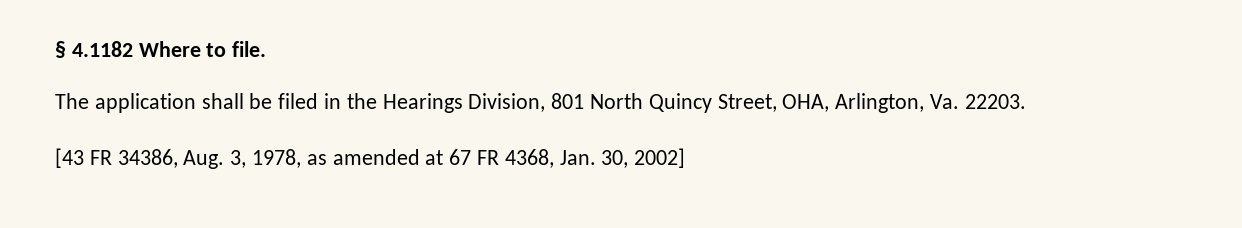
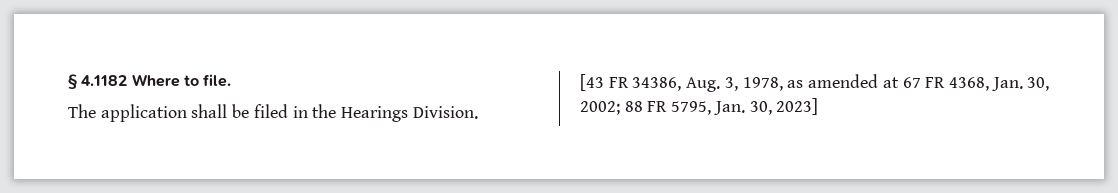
- The application shall be filed in the Hearings Division, 801 North Quincy Street, OHA, Arlington, Va. 22203.
+ The application shall be filed in the Hearings Division.
- [43 FR 34386, Aug. 3, 1978, as amended at 67 FR 4368, Jan. 30, 2002]
+ [43 FR 34386, Aug. 3, 1978, as amended at 67 FR 4368, Jan. 30, 2002; 88 FR 5795, Jan. 30, 2023]

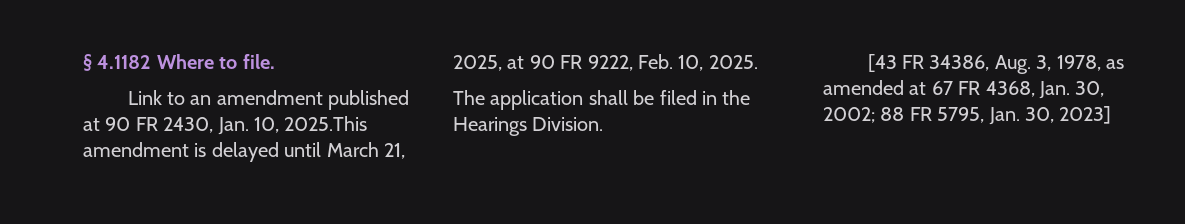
+ Link to an amendment published at 90 FR 2430, Jan. 10, 2025.This amendment is delayed until March 21, 2025, at 90 FR 9222, Feb. 10, 2025.

